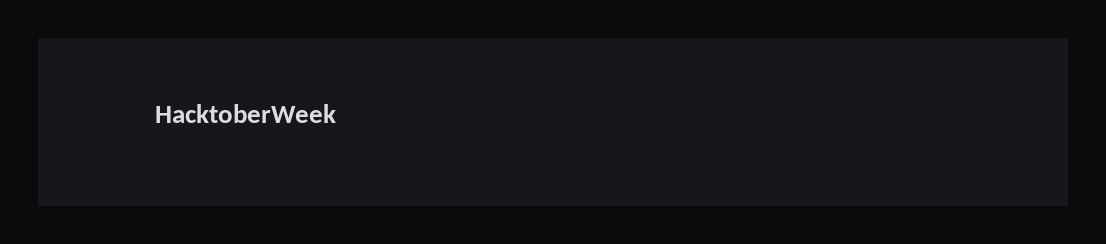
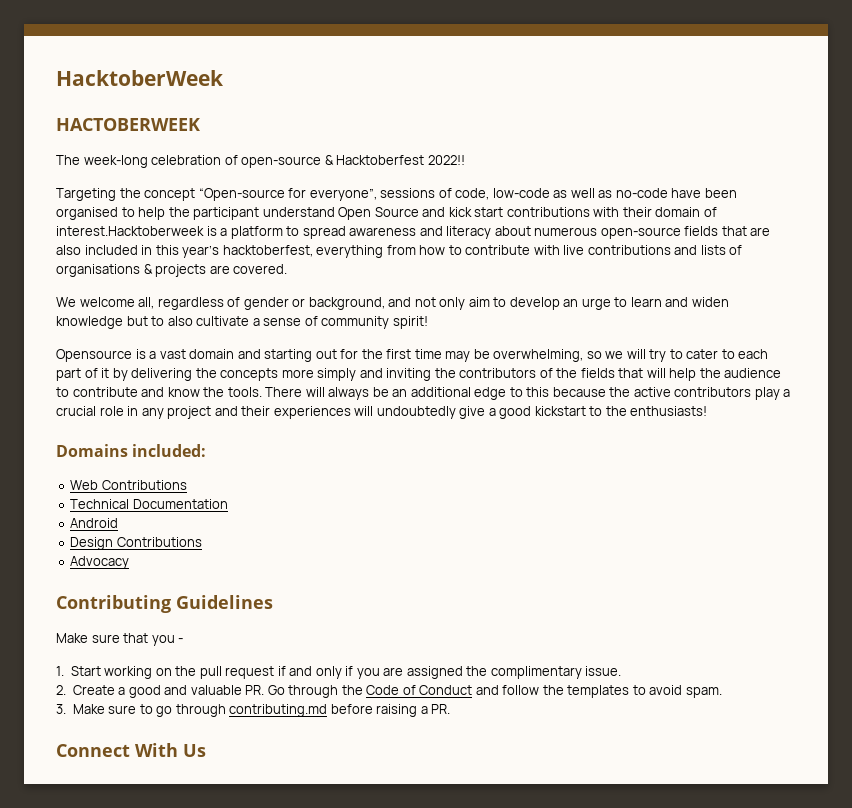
+ HACTOBERWEEK
+ The week-long celebration of open-source & Hacktoberfest 2022!!
+ Targeting the concept “Open-source for everyone”, sessions of code, low-code as well as no-code have been organised to help the participant understand Open Source and kick start contributions with their domain of interest.Hacktoberweek is a platform to spread awareness and literacy about numerous open-source fields that are also included in this year’s hacktoberfest, everything from how to contribute with live contributions and lists of organisations & projects are covered.
+ We welcome all, regardless of gender or background, and not only aim to develop an urge to learn and widen knowledge but to also cultivate a sense of community spirit!
+ Opensource is a vast domain and starting out for the first time may be overwhelming, so we will try to cater to each part of it by delivering the concepts more simply and inviting the contributors of the fields that will help the audience to contribute and know the tools. There will always be an additional edge to this because the active contributors play a crucial role in any project and their experiences will undoubtedly give a good kickstart to the enthusiasts!
+ Domains included:
+ Web Contributions
+ Technical Documentation
+ Android
+ Design Contributions
+ Advocacy
+ Contributing Guidelines
+ Make sure that you -
+ 1. Start working on the pull request if and only if you are assigned the complimentary issue.
+ 2. Create a good and valuable PR. Go through the Code of Conduct and follow the templates to avoid spam.
+ 3. Make sure to go through contributing.md before raising a PR.
+ Connect With Us

